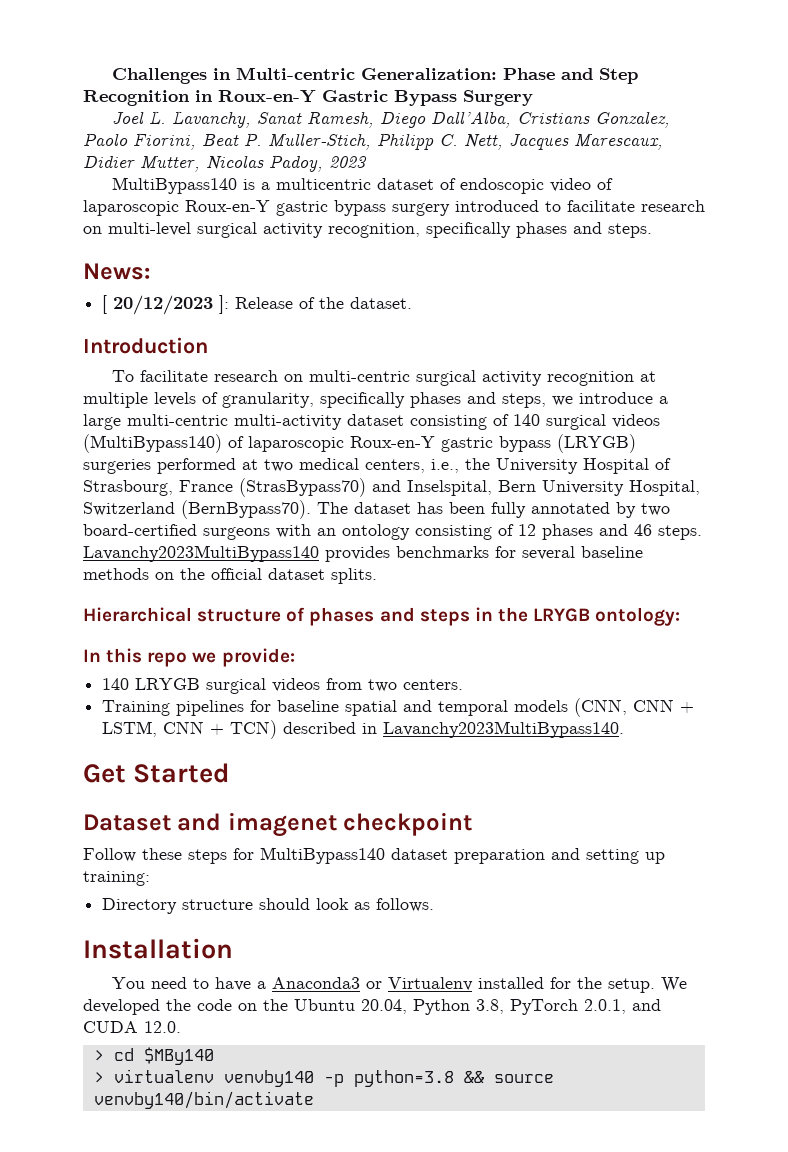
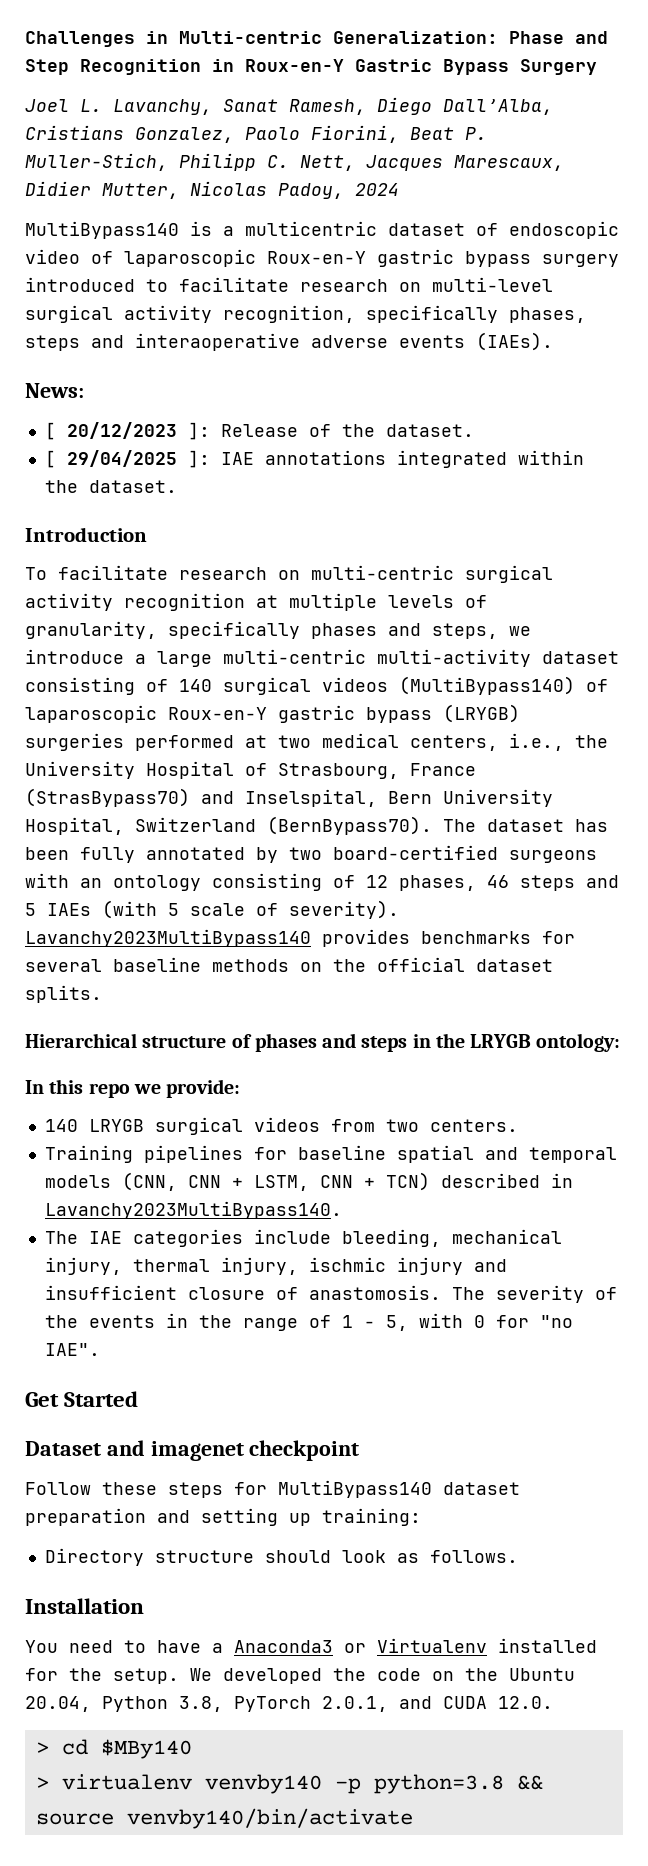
- Joel L. Lavanchy, Sanat Ramesh, Diego Dall’Alba, Cristians Gonzalez, Paolo Fiorini, Beat P. Muller-Stich, Philipp C. Nett, Jacques Marescaux, Didier Mutter, Nicolas Padoy, 2023
+ Joel L. Lavanchy, Sanat Ramesh, Diego Dall’Alba, Cristians Gonzalez, Paolo Fiorini, Beat P. Muller-Stich, Philipp C. Nett, Jacques Marescaux, Didier Mutter, Nicolas Padoy, 2024
- MultiBypass140 is a multicentric dataset of endoscopic video of laparoscopic Roux-en-Y gastric bypass surgery introduced to facilitate research on multi-level surgical activity recognition, specifically phases and steps.
+ MultiBypass140 is a multicentric dataset of endoscopic video of laparoscopic Roux-en-Y gastric bypass surgery introduced to facilitate research on multi-level surgical activity recognition, specifically phases, steps and interaoperative adverse events (IAEs).
+ [ 29/04/2025 ]: IAE annotations integrated within the dataset.
- The dataset has been fully annotated by two board-certified surgeons with an ontology consisting of 12 phases and 46 steps.
+ The dataset has been fully annotated by two board-certified surgeons with an ontology consisting of 12 phases, 46 steps and 5 IAEs (with 5 scale of severity).
+ The IAE categories include bleeding, mechanical injury, thermal injury, ischmic injury and insufficient closure of anastomosis. The severity of the events in the range of 1 - 5, with 0 for "no IAE".

